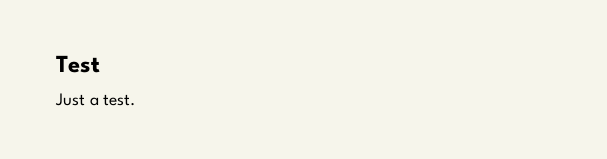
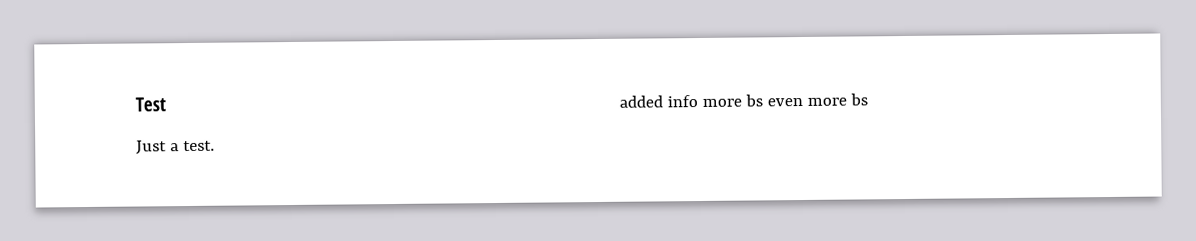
+ added info more bs even more bs

